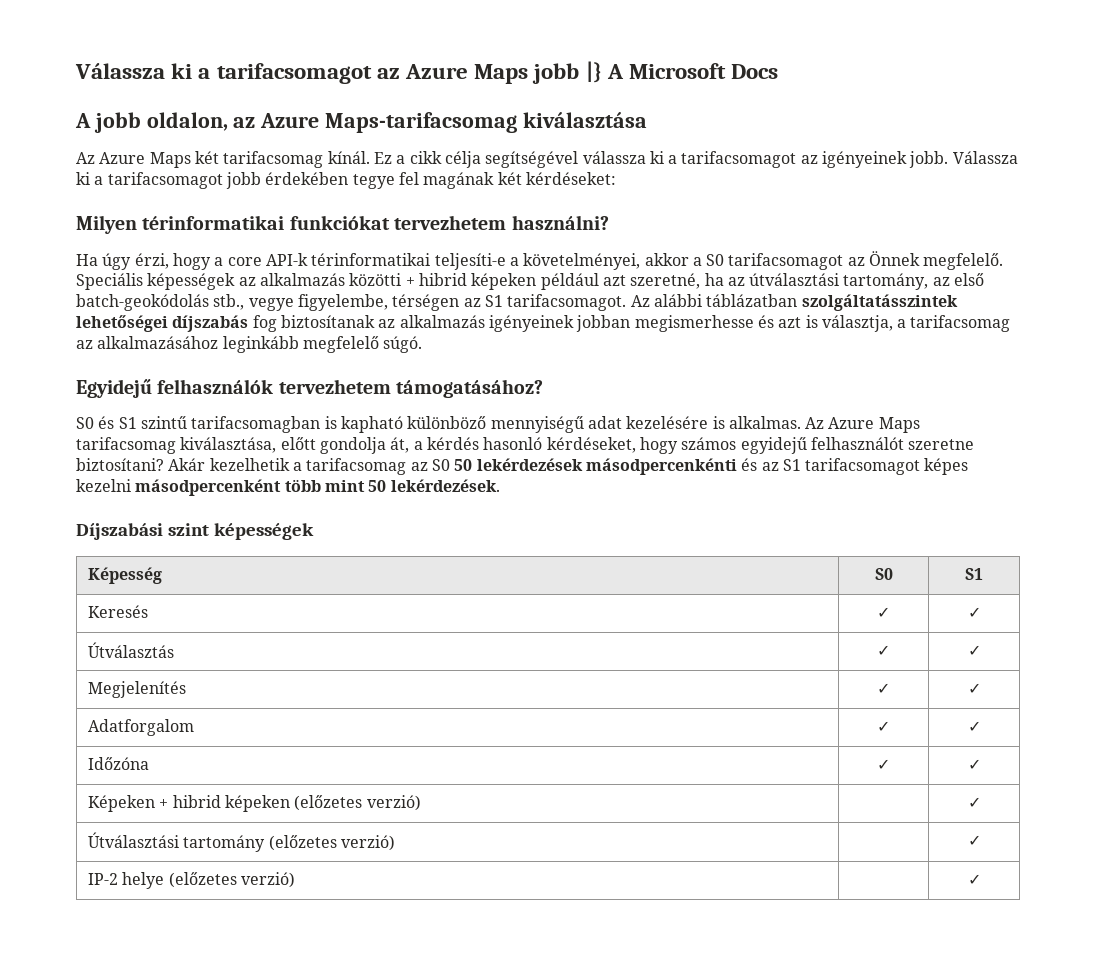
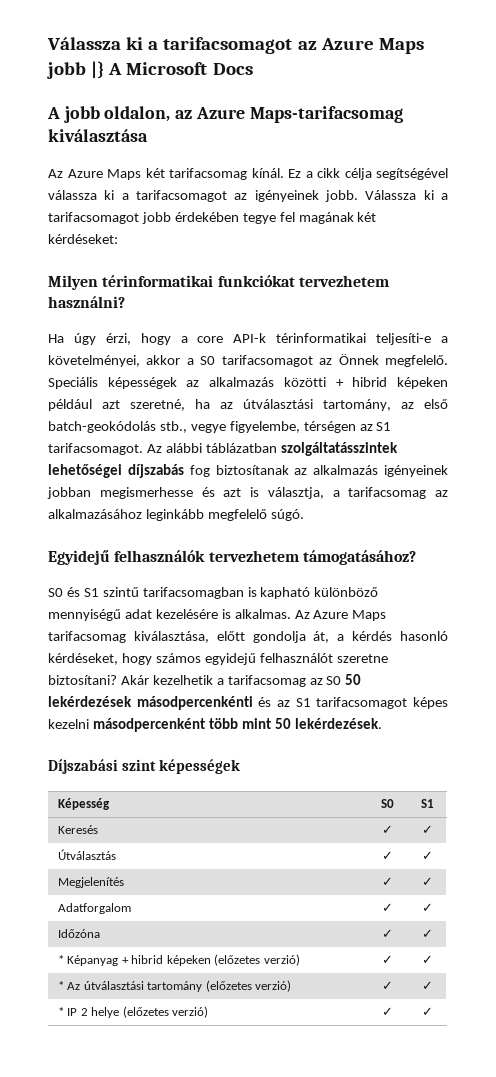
- Képeken + hibrid képeken (előzetes verzió) | | ✓
- Útválasztási tartomány (előzetes verzió) | | ✓
- IP-2 helye (előzetes verzió) | | ✓
+ * Képanyag + hibrid képeken (előzetes verzió) | ✓ | ✓
+ * Az útválasztási tartomány (előzetes verzió) | ✓ | ✓
+ * IP 2 helye (előzetes verzió) | ✓ | ✓

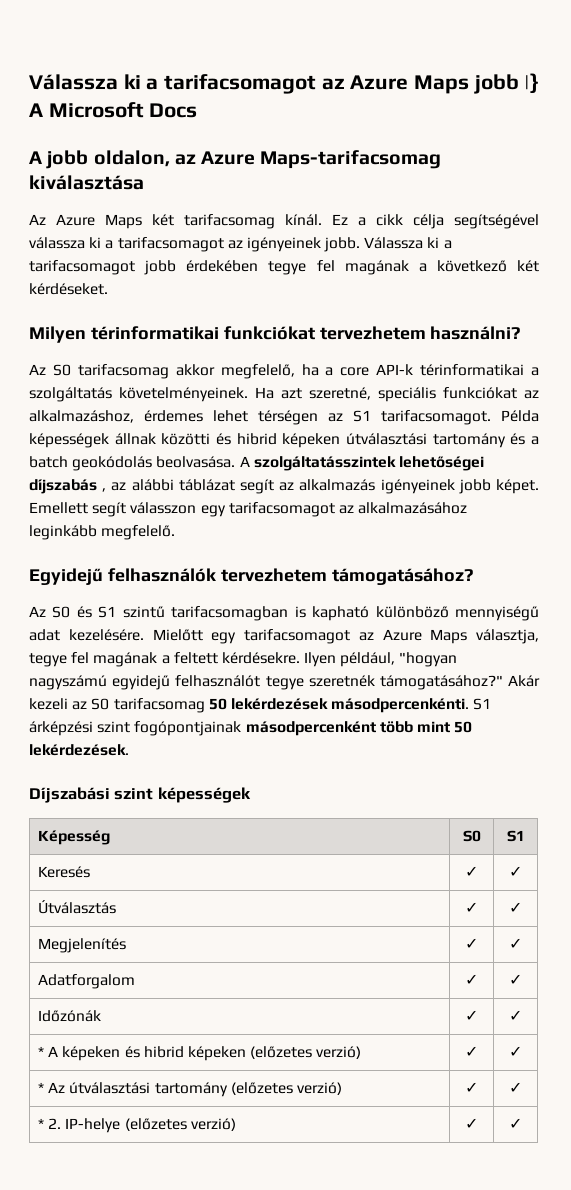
- Válassza ki a tarifacsomagot jobb érdekében tegye fel magának két kérdéseket:
+ Válassza ki a tarifacsomagot jobb érdekében tegye fel magának a következő két kérdéseket.
- Ha úgy érzi, hogy a core API-k térinformatikai teljesíti-e a követelményei, akkor a S0 tarifacsomagot az Önnek megfelelő. Speciális képességek az alkalmazás közötti + hibrid képeken például azt szeretné, ha az útválasztási tartomány, az első batch-geokódolás stb., vegye figyelembe, térségen az S1 tarifacsomagot. Az alábbi táblázatban szolgáltatásszintek lehetőségei díjszabás fog biztosítanak az alkalmazás igényeinek jobban megismerhesse és azt is választja, a tarifacsomag az alkalmazásához leginkább megfelelő súgó.
+ Az S0 tarifacsomag akkor megfelelő, ha a core API-k térinformatikai a szolgáltatás követelményeinek. Ha azt szeretné, speciális funkciókat az alkalmazáshoz, érdemes lehet térségen az S1 tarifacsomagot. Példa képességek állnak közötti és hibrid képeken útválasztási tartomány és a batch geokódolás beolvasása. A szolgáltatásszintek lehetőségei díjszabás , az alábbi táblázat segít az alkalmazás igényeinek jobb képet. Emellett segít válasszon egy tarifacsomagot az alkalmazásához leginkább megfelelő.
- S0 és S1 szintű tarifacsomagban is kapható különböző mennyiségű adat kezelésére is alkalmas. Az Azure Maps tarifacsomag kiválasztása, előtt gondolja át, a kérdés hasonló kérdéseket, hogy számos egyidejű felhasználót szeretne biztosítani? Akár kezelhetik a tarifacsomag az S0 50 lekérdezések másodpercenkénti és az S1 tarifacsomagot képes kezelni másodpercenként több mint 50 lekérdezések.
+ Az S0 és S1 szintű tarifacsomagban is kapható különböző mennyiségű adat kezelésére. Mielőtt egy tarifacsomagot az Azure Maps választja, tegye fel magának a feltett kérdésekre. Ilyen például, "hogyan nagyszámú egyidejű felhasználót tegye szeretnék támogatásához?" Akár kezeli az S0 tarifacsomag 50 lekérdezések másodpercenkénti. S1 árképzési szint fogópontjainak másodpercenként több mint 50 lekérdezések.
- Időzóna | ✓ | ✓
- * Képanyag + hibrid képeken (előzetes verzió) | ✓ | ✓
+ Időzónák | ✓ | ✓
+ * A képeken és hibrid képeken (előzetes verzió) | ✓ | ✓
- * IP 2 helye (előzetes verzió) | ✓ | ✓
+ * 2. IP-helye (előzetes verzió) | ✓ | ✓

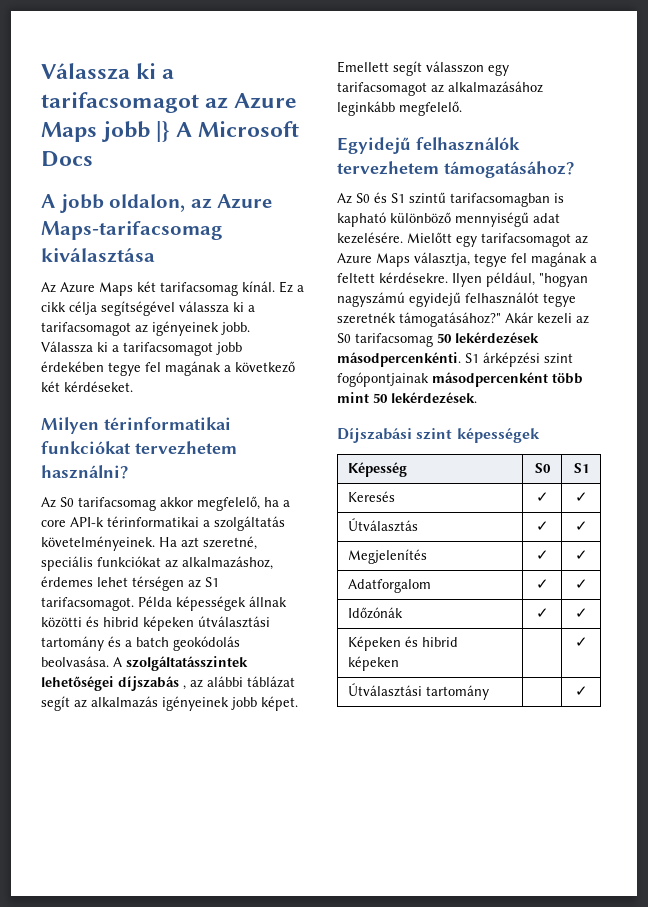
- * A képeken és hibrid képeken (előzetes verzió) | ✓ | ✓
- * Az útválasztási tartomány (előzetes verzió) | ✓ | ✓
- * 2. IP-helye (előzetes verzió) | ✓ | ✓
+ Képeken és hibrid képeken | | ✓
+ Útválasztási tartomány | | ✓

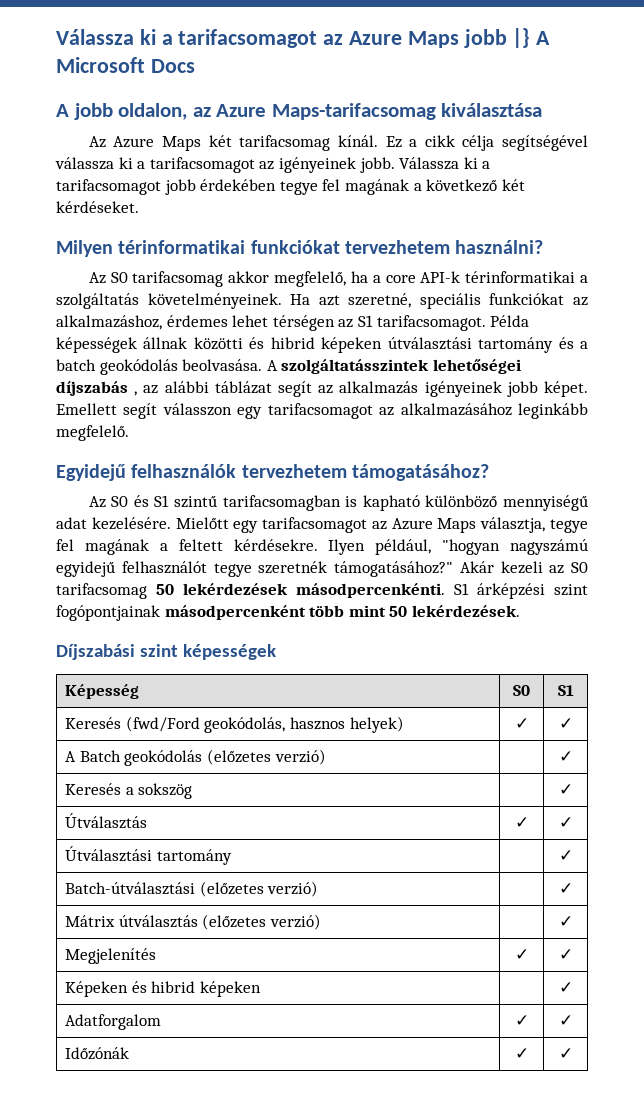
- Keresés | ✓ | ✓
+ Keresés (fwd/Ford geokódolás, hasznos helyek) | ✓ | ✓
+ A Batch geokódolás (előzetes verzió) | | ✓
+ Keresés a sokszög | | ✓
  Útválasztás | ✓ | ✓
+ Útválasztási tartomány | | ✓
+ Batch-útválasztási (előzetes verzió) | | ✓
+ Mátrix útválasztás (előzetes verzió) | | ✓
  Megjelenítés | ✓ | ✓
+ Képeken és hibrid képeken | | ✓
- Képeken és hibrid képeken | | ✓
- Útválasztási tartomány | | ✓

